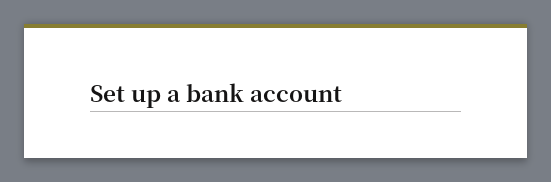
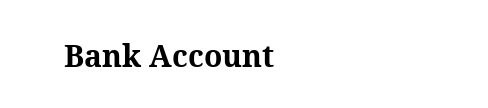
- Set up a bank account
+ Bank Account

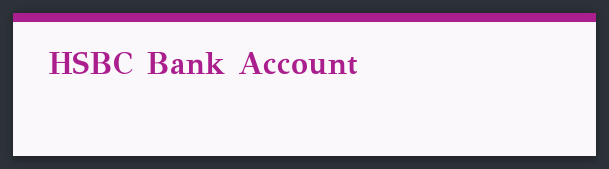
- Bank Account
+ HSBC Bank Account

